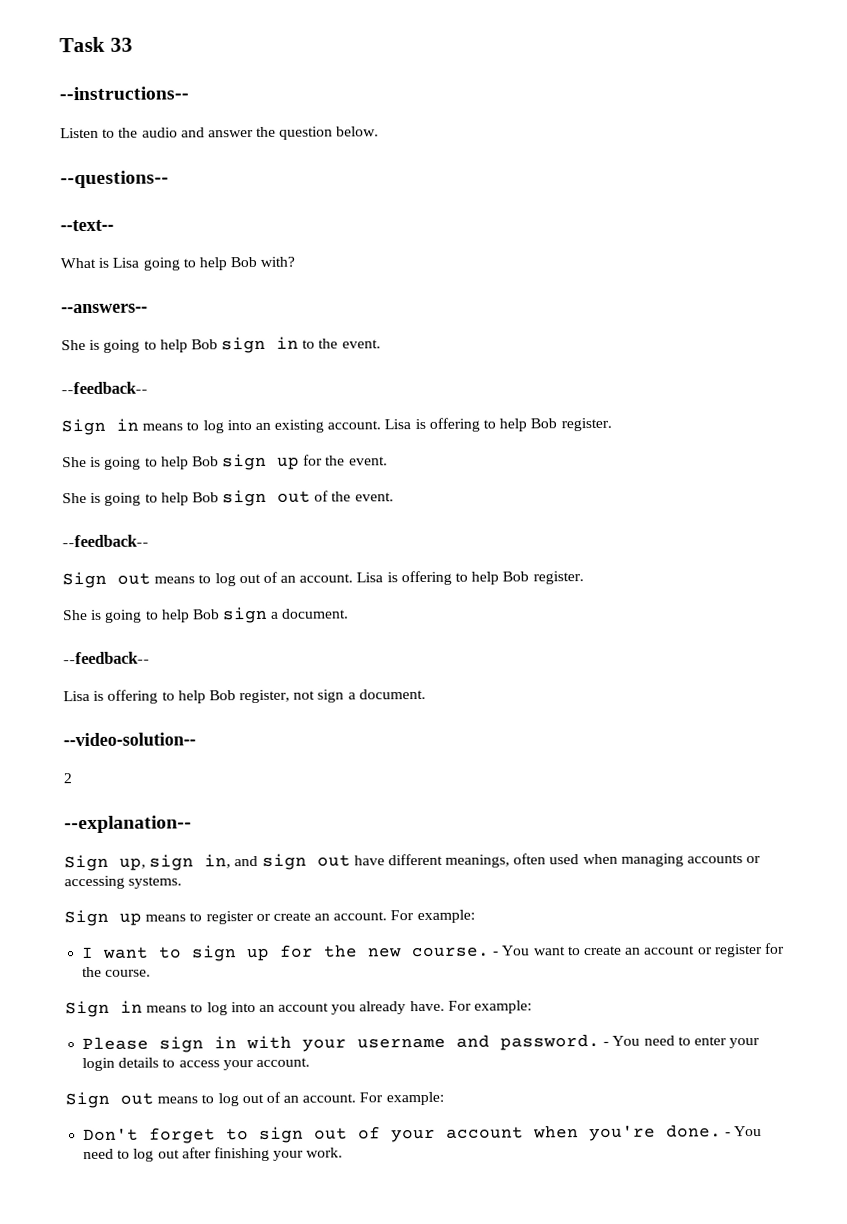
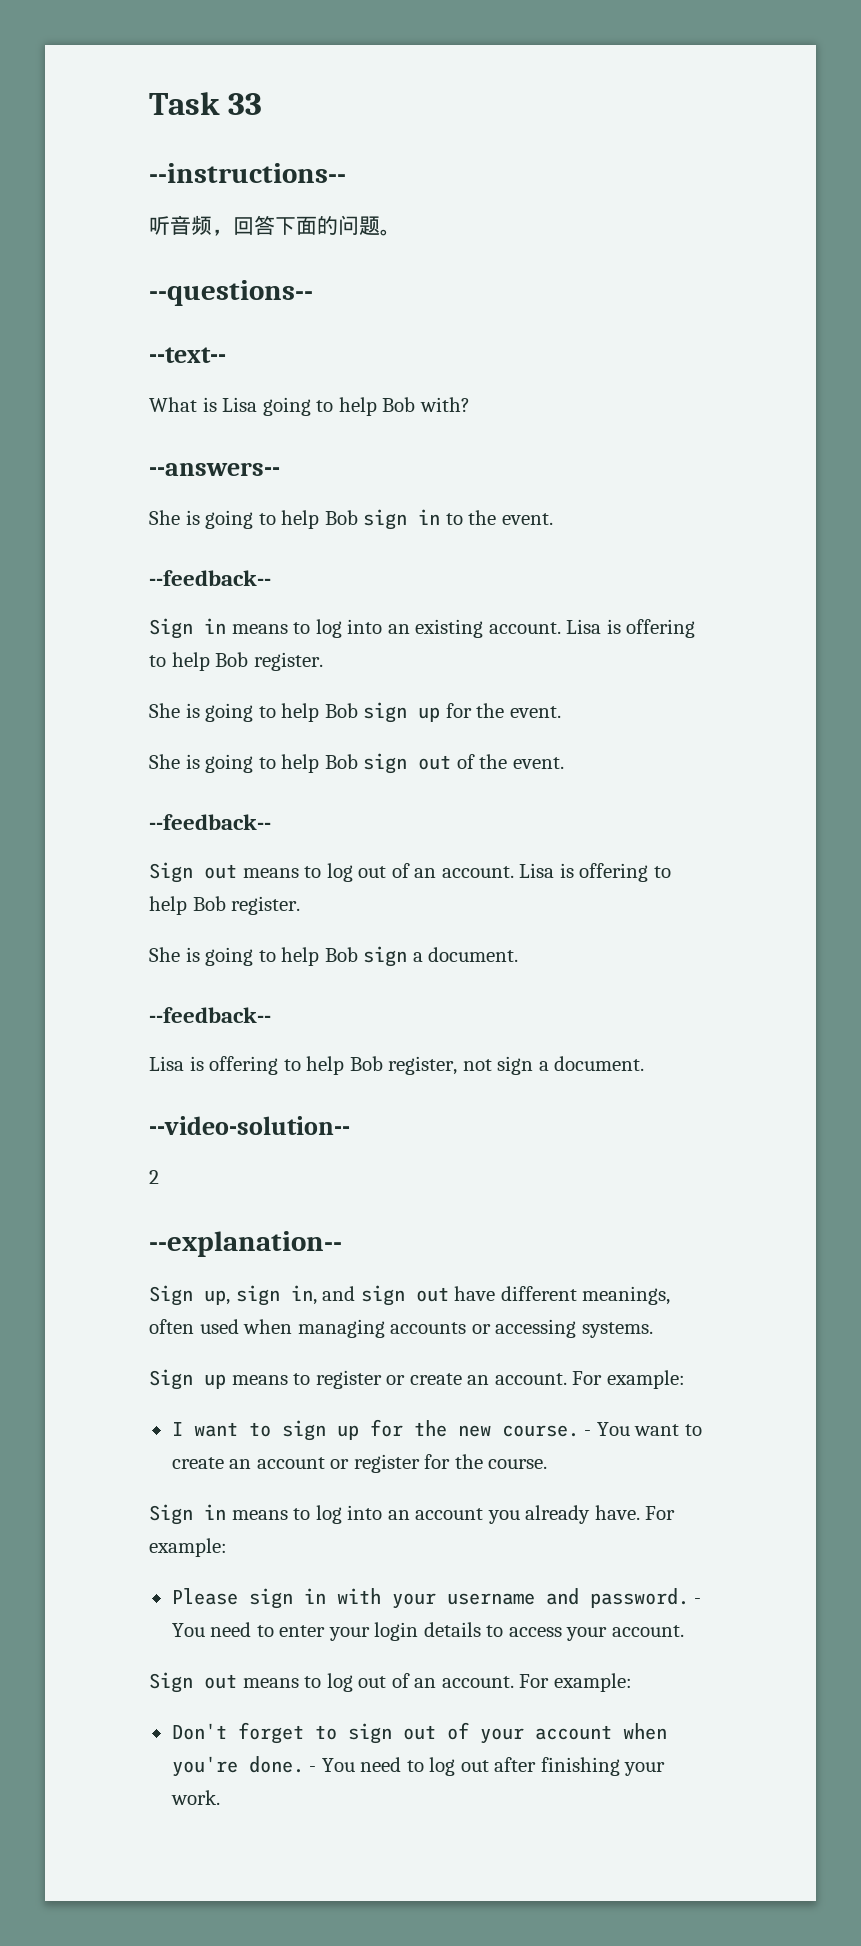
- Listen to the audio and answer the question below.
+ 听音频，回答下面的问题。

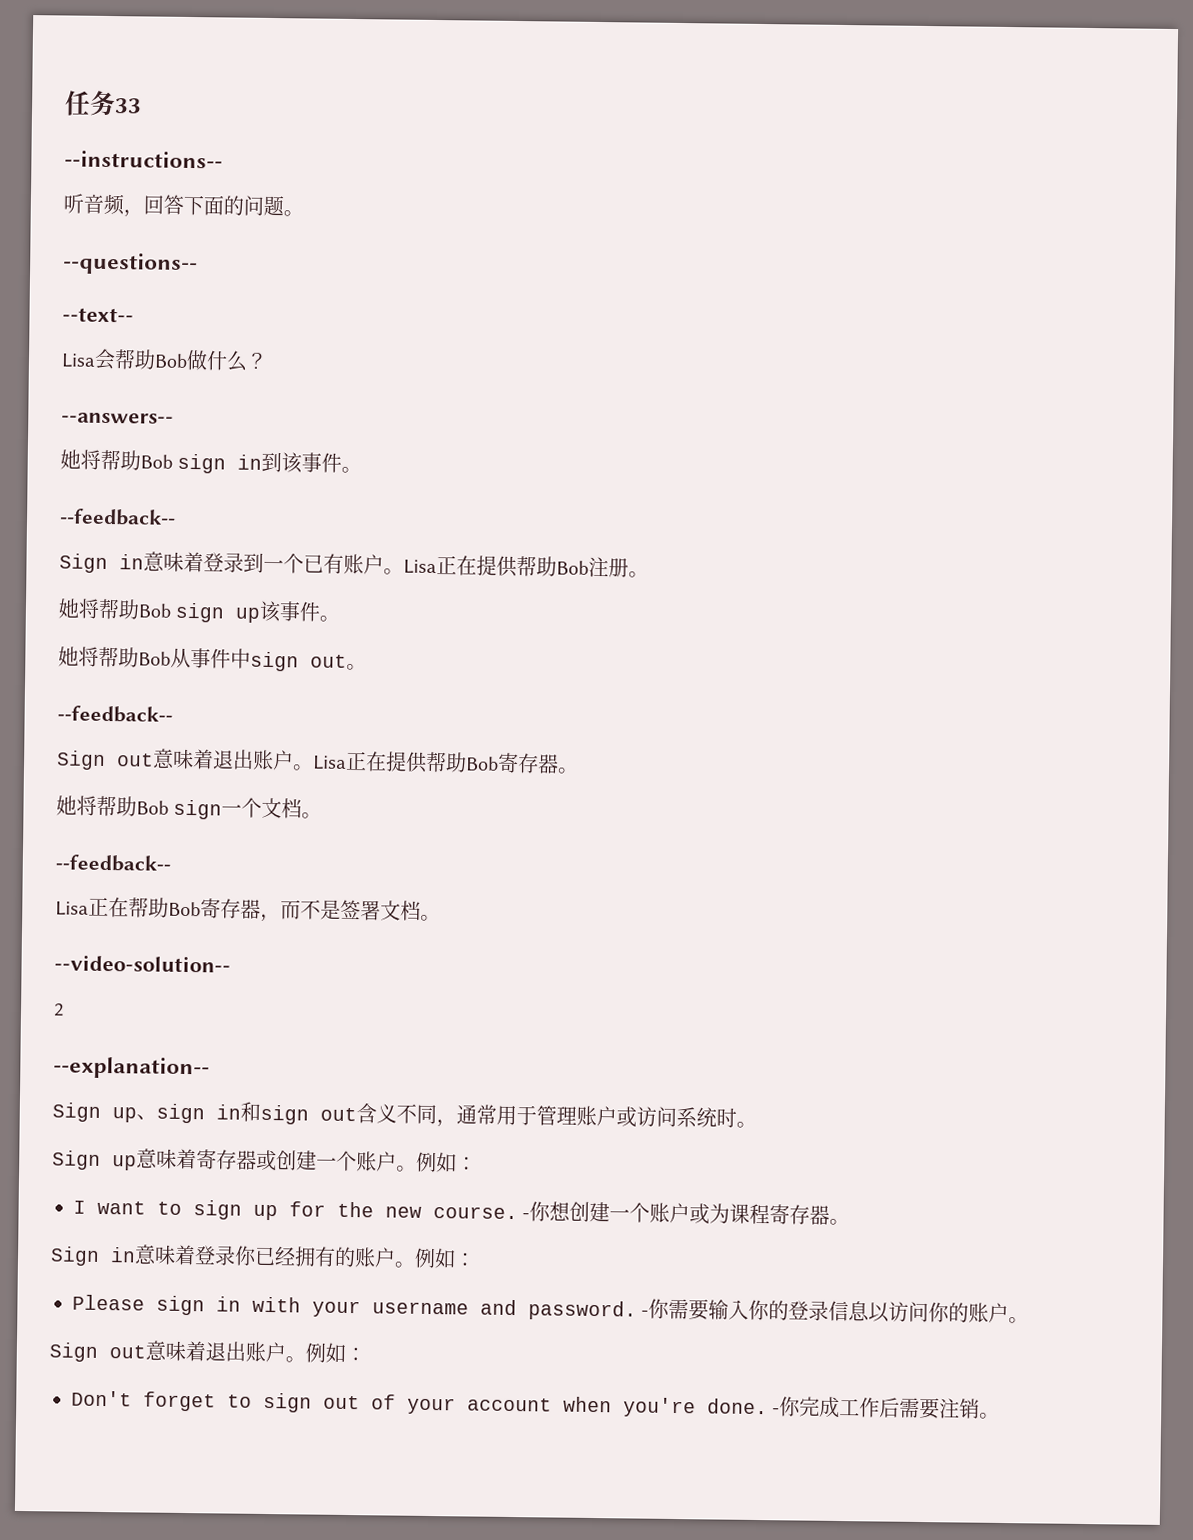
- Task 33
+ 任务33
- What is Lisa going to help Bob with?
+ Lisa会帮助Bob做什么？
  --answers--
- She is going to help Bob sign in to the event.
+ 她将帮助Bob sign in到该事件。
  --feedback--
- Sign in means to log into an existing account. Lisa is offering to help Bob register.
- She is going to help Bob sign up for the event.
- She is going to help Bob sign out of the event.
+ Sign in意味着登录到一个已有账户。Lisa正在提供帮助Bob注册。
+ 她将帮助Bob sign up该事件。
+ 她将帮助Bob从事件中sign out。
  --feedback--
- Sign out means to log out of an account. Lisa is offering to help Bob register.
- She is going to help Bob sign a document.
+ Sign out意味着退出账户。Lisa正在提供帮助Bob寄存器。
+ 她将帮助Bob sign一个文档。
  --feedback--
- Lisa is offering to help Bob register, not sign a document.
+ Lisa正在帮助Bob寄存器，而不是签署文档。
  --video-solution--
  2
  --explanation--
- Sign up, sign in, and sign out have different meanings, often used when managing accounts or accessing systems.
- Sign up means to register or create an account. For example:
+ Sign up、sign in和sign out含义不同，通常用于管理账户或访问系统时。
+ Sign up意味着寄存器或创建一个账户。例如：
- - You want to create an account or register for the course.
- Sign in means to log into an account you already have. For example:
+ -你想创建一个账户或为课程寄存器。
+ Sign in意味着登录你已经拥有的账户。例如：
- - You need to enter your login details to access your account.
- Sign out means to log out of an account. For example:
+ -你需要输入你的登录信息以访问你的账户。
+ Sign out意味着退出账户。例如：
- - You need to log out after finishing your work.
+ -你完成工作后需要注销。

